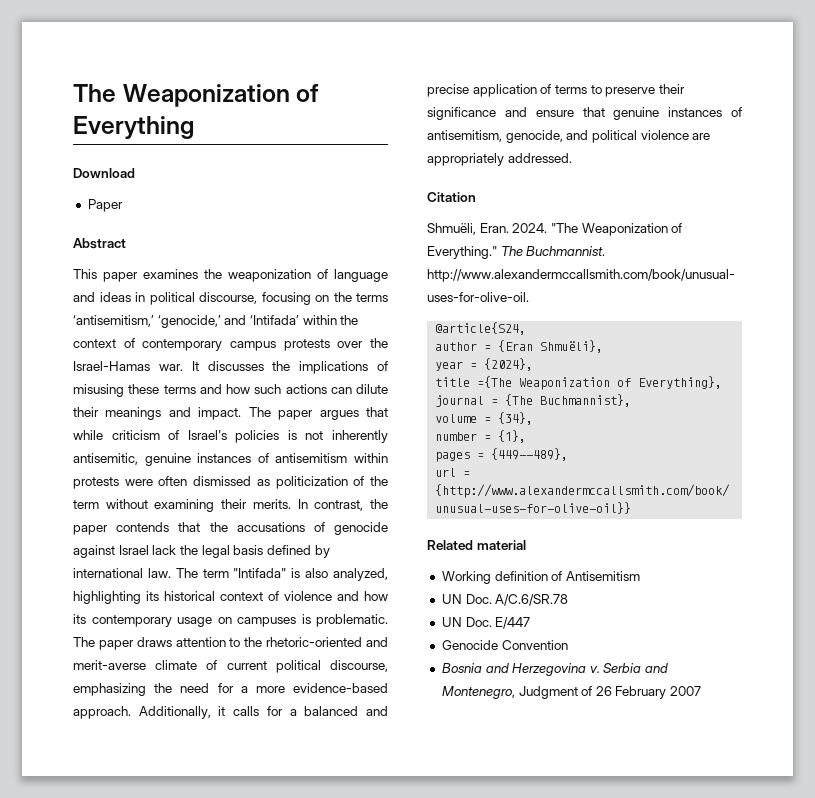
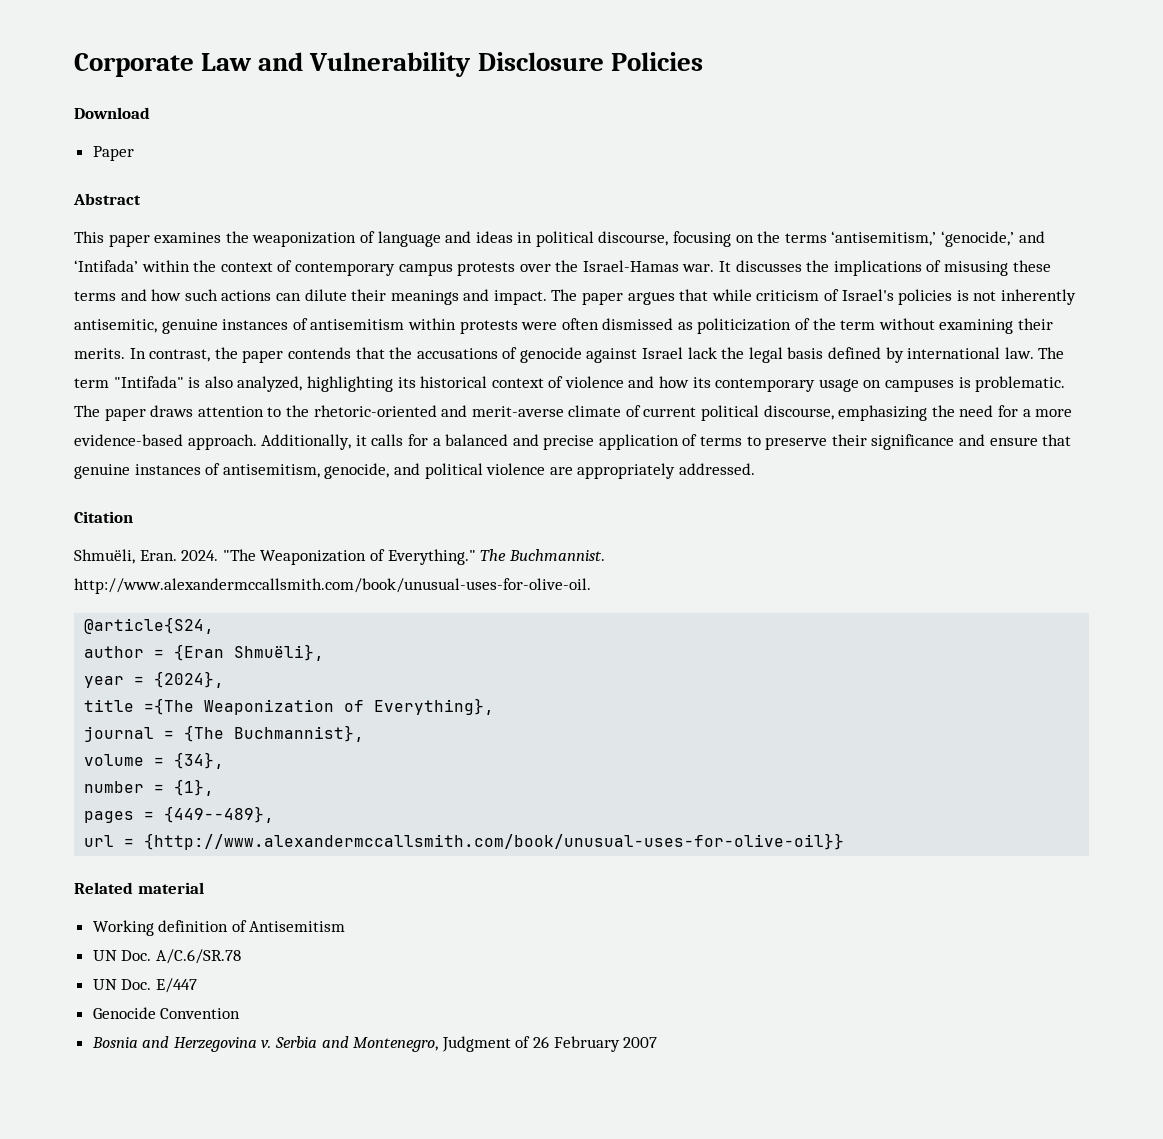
- The Weaponization of Everything
+ Corporate Law and Vulnerability Disclosure Policies

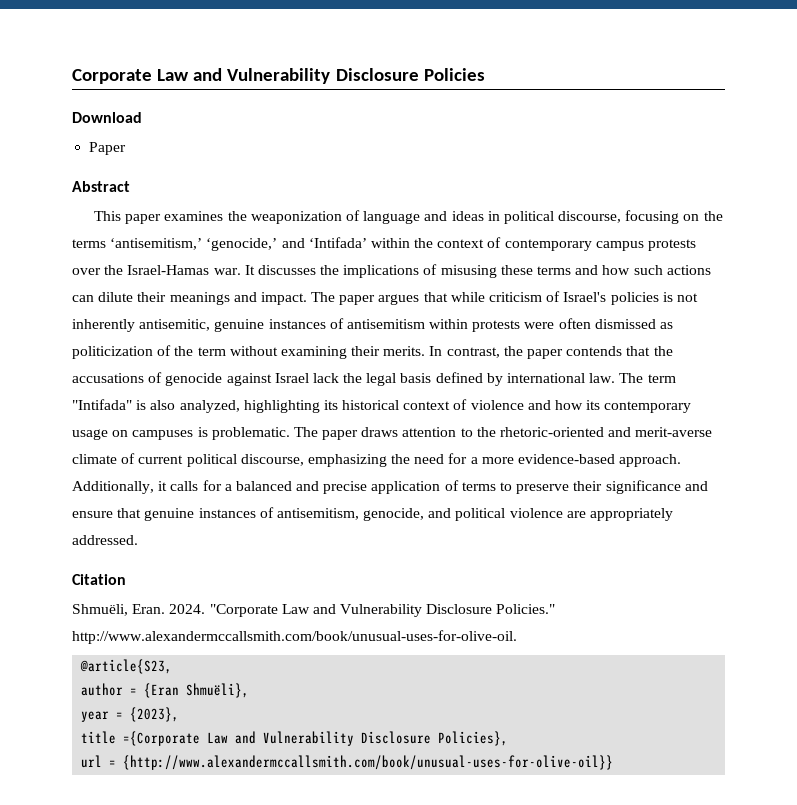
- "The Weaponization of Everything." The Buchmannist. http://www.alexandermccallsmith.com/book/unusual-uses-for-olive-oil.
+ "Corporate Law and Vulnerability Disclosure Policies." http://www.alexandermccallsmith.com/book/unusual-uses-for-olive-oil.
- @article{S24,
+ @article{S23,
- year = {2024},
+ year = {2023},
- title ={The Weaponization of Everything},
- journal = {The Buchmannist},
- volume = {34},
- number = {1},
- pages = {449--489},
+ title ={Corporate Law and Vulnerability Disclosure Policies},
  url = {http://www.alexandermccallsmith.com/book/unusual-uses-for-olive-oil}}
- Related material
- Working definition of Antisemitism
- UN Doc. A/C.6/SR.78
- UN Doc. E/447
- Genocide Convention
- Bosnia and Herzegovina v. Serbia and Montenegro, Judgment of 26 February 2007

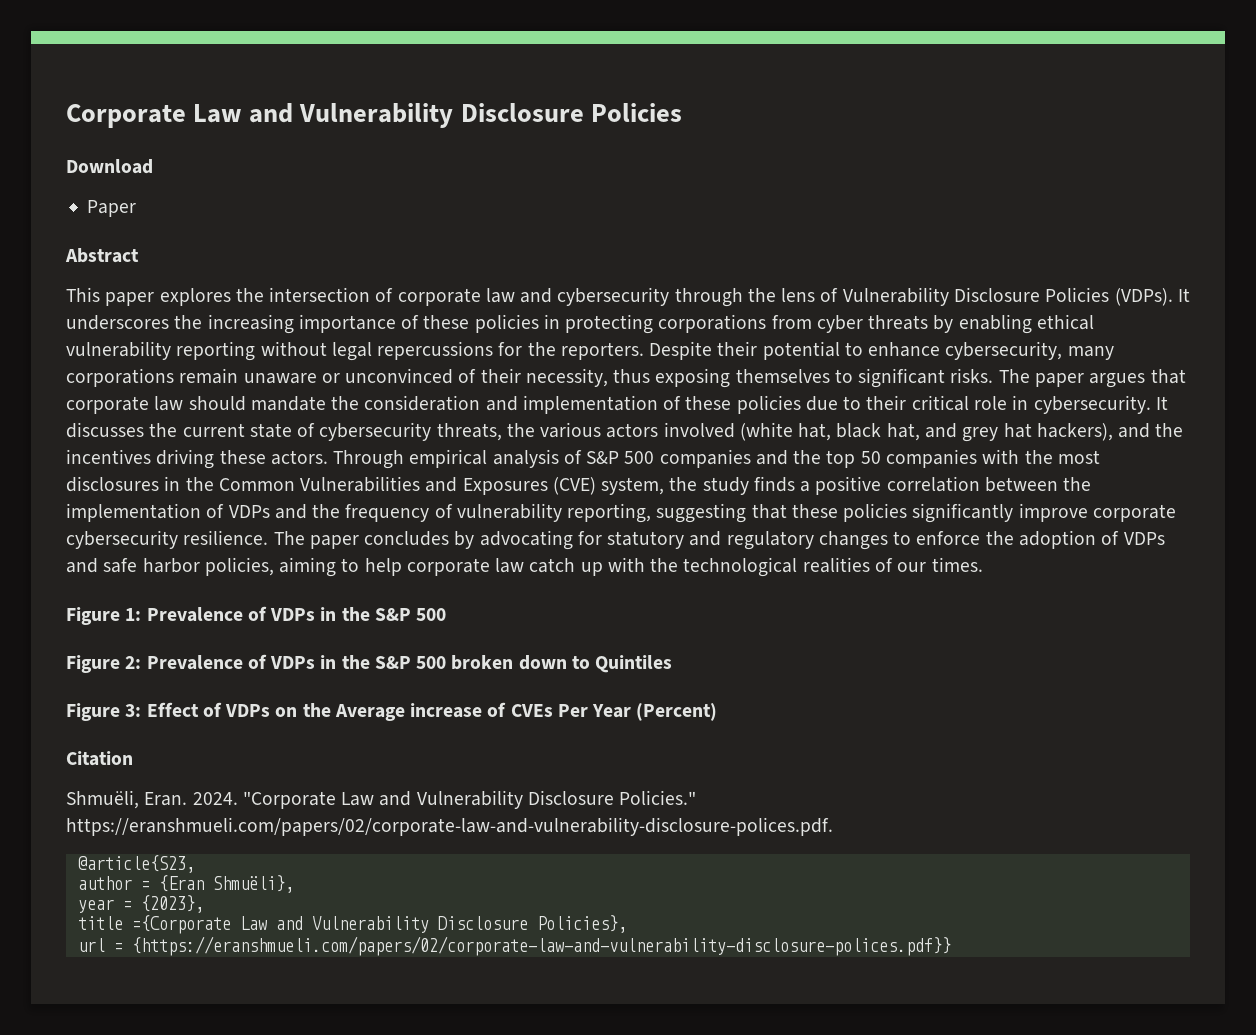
- This paper examines the weaponization of language and ideas in political discourse, focusing on the terms ‘antisemitism,’ ‘genocide,’ and ‘Intifada’ within the context of contemporary campus protests over the Israel-Hamas war. It discusses the implications of misusing these terms and how such actions can dilute their meanings and impact. The paper argues that while criticism of Israel's policies is not inherently antisemitic, genuine instances of antisemitism within protests were often dismissed as politicization of the term without examining their merits. In contrast, the paper contends that the accusations of genocide against Israel lack the legal basis defined by international law. The term "Intifada" is also analyzed, highlighting its historical context of violence and how its contemporary usage on campuses is problematic. The paper draws attention to the rhetoric-oriented and merit-averse climate of current political discourse, emphasizing the need for a more evidence-based approach. Additionally, it calls for a balanced and precise application of terms to preserve their significance and ensure that genuine instances of antisemitism, genocide, and political violence are appropriately addressed.
+ This paper explores the intersection of corporate law and cybersecurity through the lens of Vulnerability Disclosure Policies (VDPs). It underscores the increasing importance of these policies in protecting corporations from cyber threats by enabling ethical vulnerability reporting without legal repercussions for the reporters. Despite their potential to enhance cybersecurity, many corporations remain unaware or unconvinced of their necessity, thus exposing themselves to significant risks. The paper argues that corporate law should mandate the consideration and implementation of these policies due to their critical role in cybersecurity. It discusses the current state of cybersecurity threats, the various actors involved (white hat, black hat, and grey hat hackers), and the incentives driving these actors. Through empirical analysis of S&P 500 companies and the top 50 companies with the most disclosures in the Common Vulnerabilities and Exposures (CVE) system, the study finds a positive correlation between the implementation of VDPs and the frequency of vulnerability reporting, suggesting that these policies significantly improve corporate cybersecurity resilience. The paper concludes by advocating for statutory and regulatory changes to enforce the adoption of VDPs and safe harbor policies, aiming to help corporate law catch up with the technological realities of our times.
+ Figure 1: Prevalence of VDPs in the S&P 500
+ Figure 2: Prevalence of VDPs in the S&P 500 broken down to Quintiles
+ Figure 3: Effect of VDPs on the Average increase of CVEs Per Year (Percent)
- "Corporate Law and Vulnerability Disclosure Policies." http://www.alexandermccallsmith.com/book/unusual-uses-for-olive-oil.
+ "Corporate Law and Vulnerability Disclosure Policies." https://eranshmueli.com/papers/02/corporate-law-and-vulnerability-disclosure-polices.pdf.
- url = {http://www.alexandermccallsmith.com/book/unusual-uses-for-olive-oil}}
+ url = {https://eranshmueli.com/papers/02/corporate-law-and-vulnerability-disclosure-polices.pdf}}

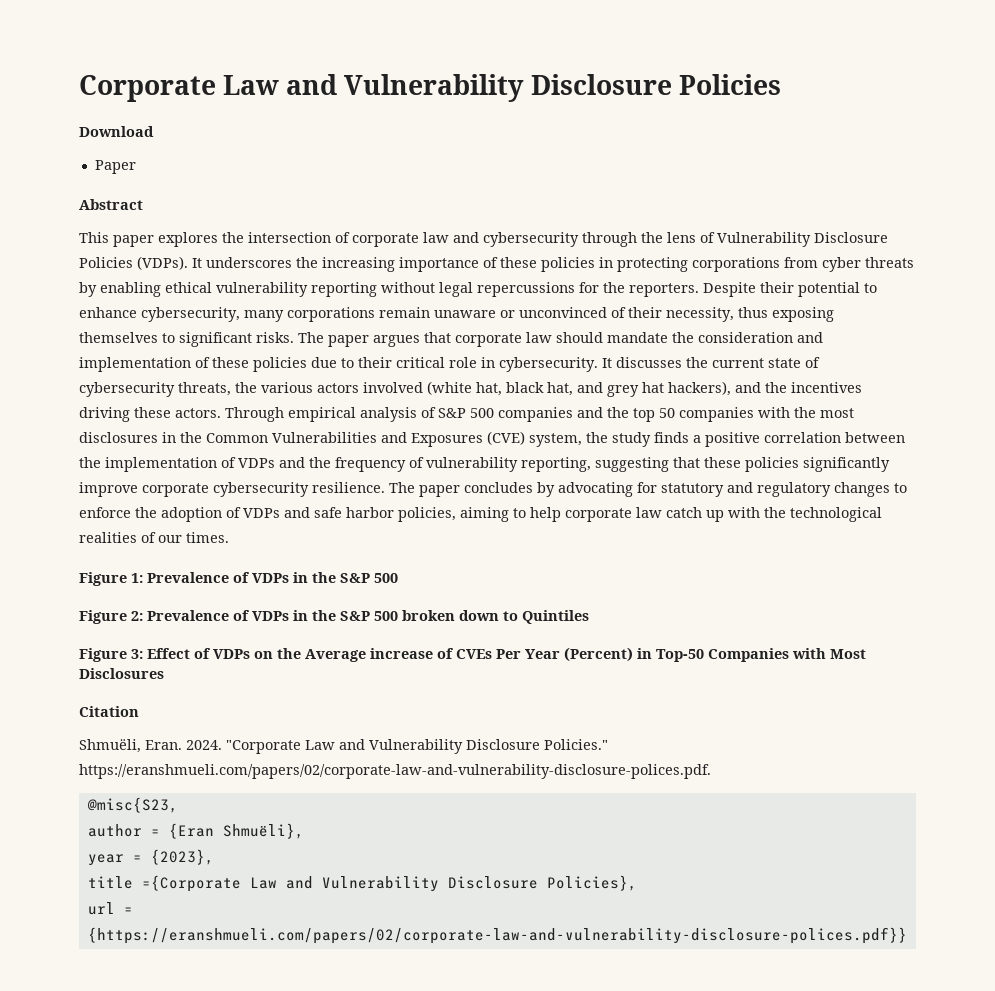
- Figure 3: Effect of VDPs on the Average increase of CVEs Per Year (Percent)
+ Figure 3: Effect of VDPs on the Average increase of CVEs Per Year (Percent) in Top-50 Companies with Most Disclosures
- @article{S23,
+ @misc{S23,

